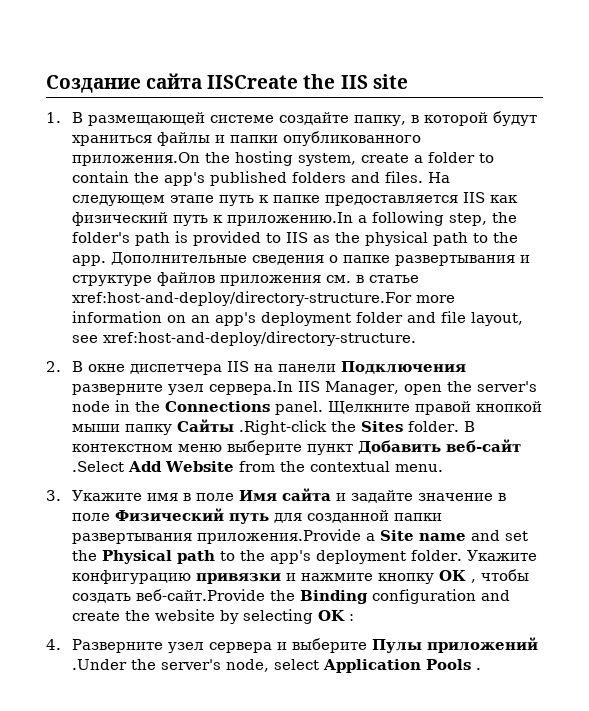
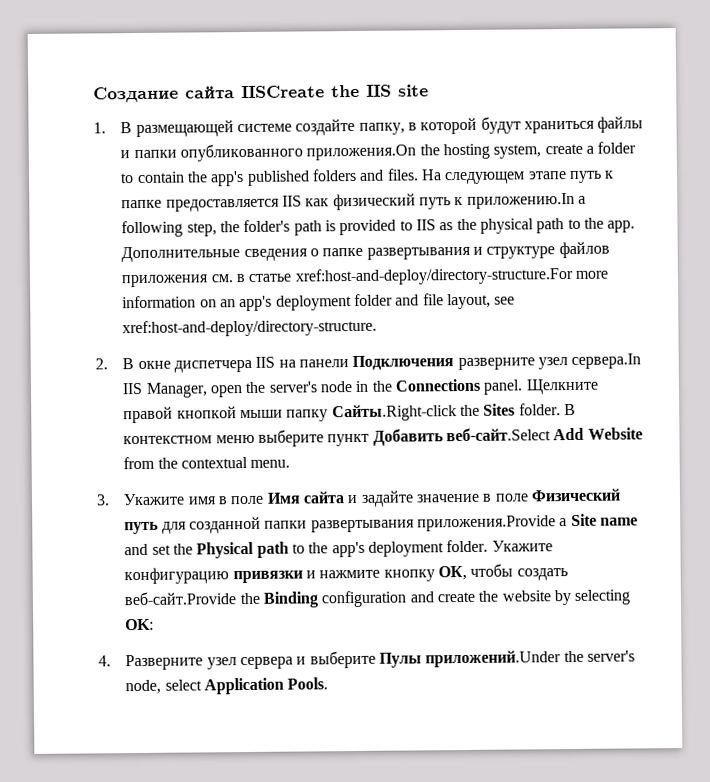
- Щелкните правой кнопкой мыши папку Сайты .Right-click the Sites folder.
+ Щелкните правой кнопкой мыши папку Сайты.Right-click the Sites folder.
- В контекстном меню выберите пункт Добавить веб-сайт .Select Add Website from the contextual menu.
+ В контекстном меню выберите пункт Добавить веб-сайт.Select Add Website from the contextual menu.
- Укажите конфигурацию привязки и нажмите кнопку ОК , чтобы создать веб-сайт.Provide the Binding configuration and create the website by selecting OK :
+ Укажите конфигурацию привязки и нажмите кнопку ОК, чтобы создать веб-сайт.Provide the Binding configuration and create the website by selecting OK:
- 4. Разверните узел сервера и выберите Пулы приложений .Under the server's node, select Application Pools .
+ 4. Разверните узел сервера и выберите Пулы приложений.Under the server's node, select Application Pools.

